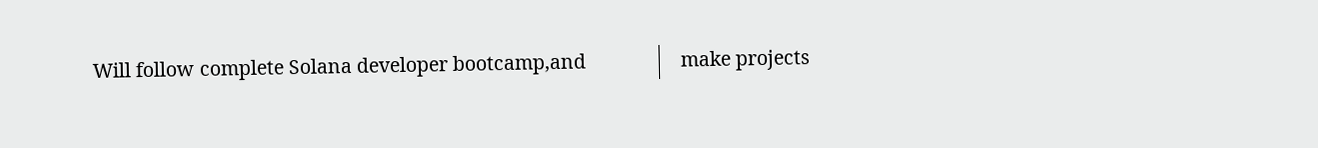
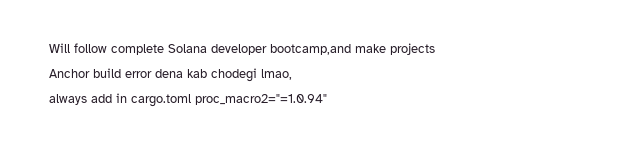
+ Anchor build error dena kab chodegi lmao,
+ always add in cargo.toml proc_macro2="=1.0.94"

